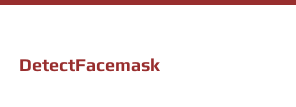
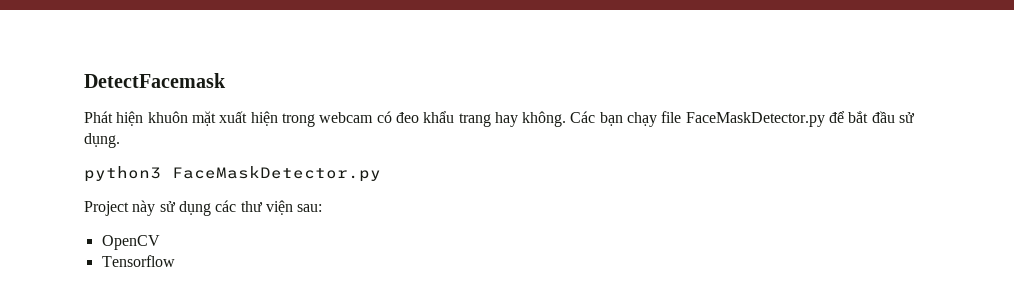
+ Phát hiện khuôn mặt xuất hiện trong webcam có đeo khẩu trang hay không. Các bạn chạy file FaceMaskDetector.py để bắt đầu sử dụng.
+ python3 FaceMaskDetector.py
+ Project này sử dụng các thư viện sau:
+ OpenCV
+ Tensorflow

